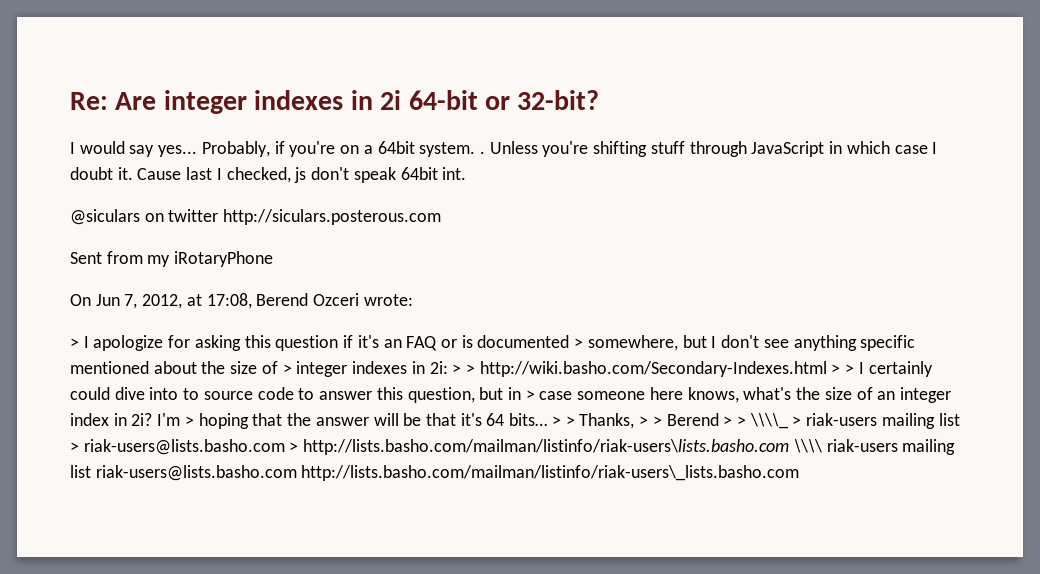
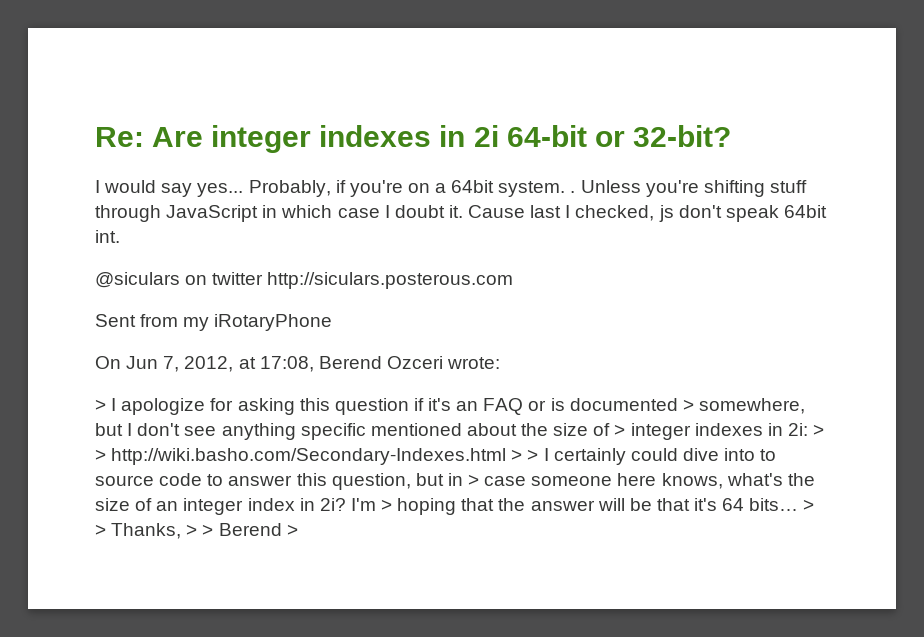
- > > Thanks, > > Berend > > \\\\_ > riak-users mailing list > riak-users@lists.basho.com > http://lists.basho.com/mailman/listinfo/riak-users\lists.basho.com \\\\ riak-users mailing list riak-users@lists.basho.com http://lists.basho.com/mailman/listinfo/riak-users\_lists.basho.com
+ > > Thanks, > > Berend >

